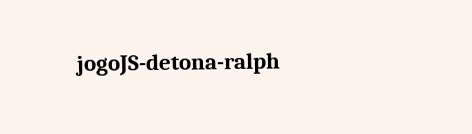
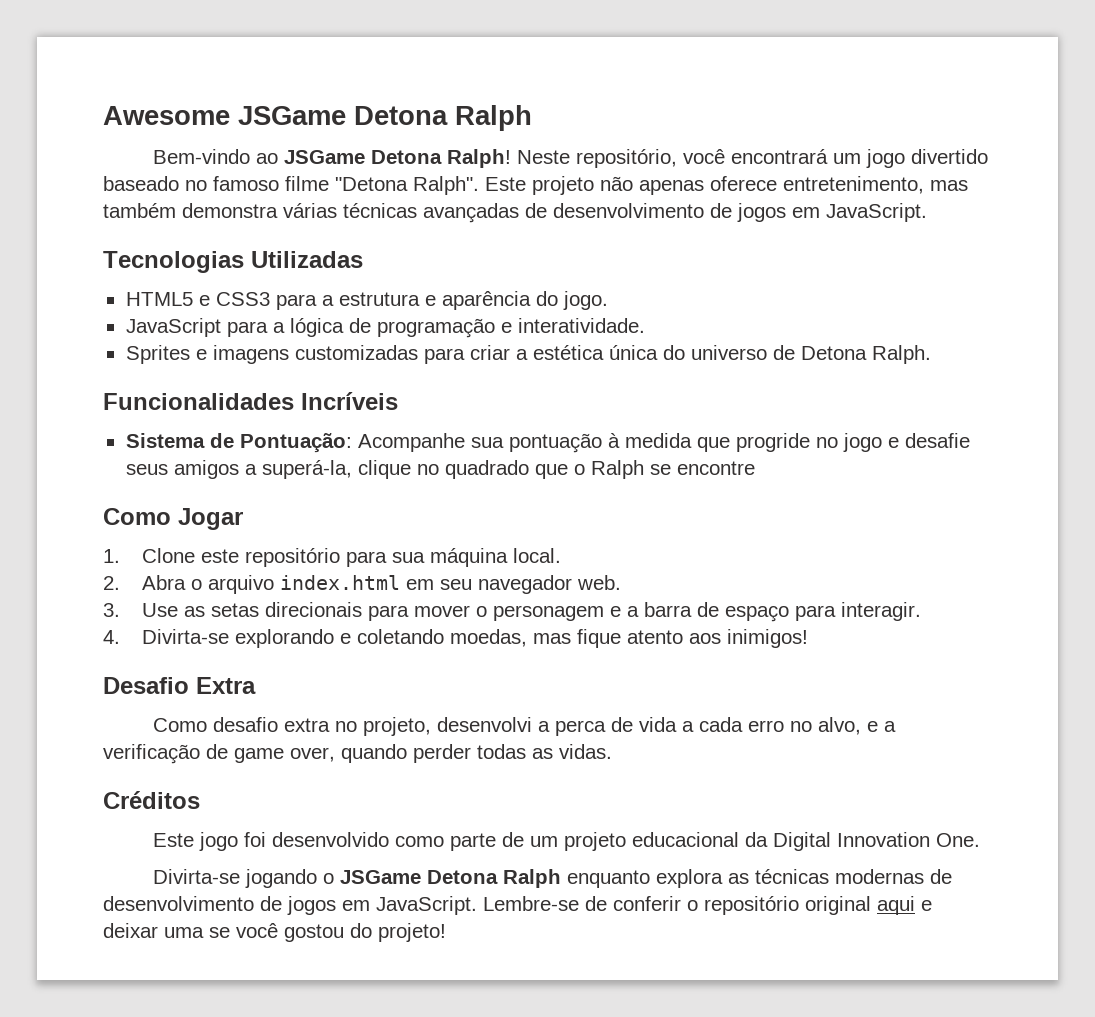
- jogoJS-detona-ralph
+ Awesome JSGame Detona Ralph
+ Bem-vindo ao JSGame Detona Ralph! Neste repositório, você encontrará um jogo divertido baseado no famoso filme "Detona Ralph". Este projeto não apenas oferece entretenimento, mas também demonstra várias técnicas avançadas de desenvolvimento de jogos em JavaScript.
+ Tecnologias Utilizadas
+ HTML5 e CSS3 para a estrutura e aparência do jogo.
+ JavaScript para a lógica de programação e interatividade.
+ Sprites e imagens customizadas para criar a estética única do universo de Detona Ralph.
+ Funcionalidades Incríveis
+ Sistema de Pontuação: Acompanhe sua pontuação à medida que progride no jogo e desafie seus amigos a superá-la, clique no quadrado que o Ralph se encontre
+ Como Jogar
+ 1. Clone este repositório para sua máquina local.
+ 2. Abra o arquivo index.html em seu navegador web.
+ 3. Use as setas direcionais para mover o personagem e a barra de espaço para interagir.
+ 4. Divirta-se explorando e coletando moedas, mas fique atento aos inimigos!
+ Desafio Extra
+ Como desafio extra no projeto, desenvolvi a perca de vida a cada erro no alvo, e a verificação de game over, quando perder todas as vidas.
+ Créditos
+ Este jogo foi desenvolvido como parte de um projeto educacional da Digital Innovation One.
+ Divirta-se jogando o JSGame Detona Ralph enquanto explora as técnicas modernas de desenvolvimento de jogos em JavaScript. Lembre-se de conferir o repositório original aqui e deixar uma se você gostou do projeto!

